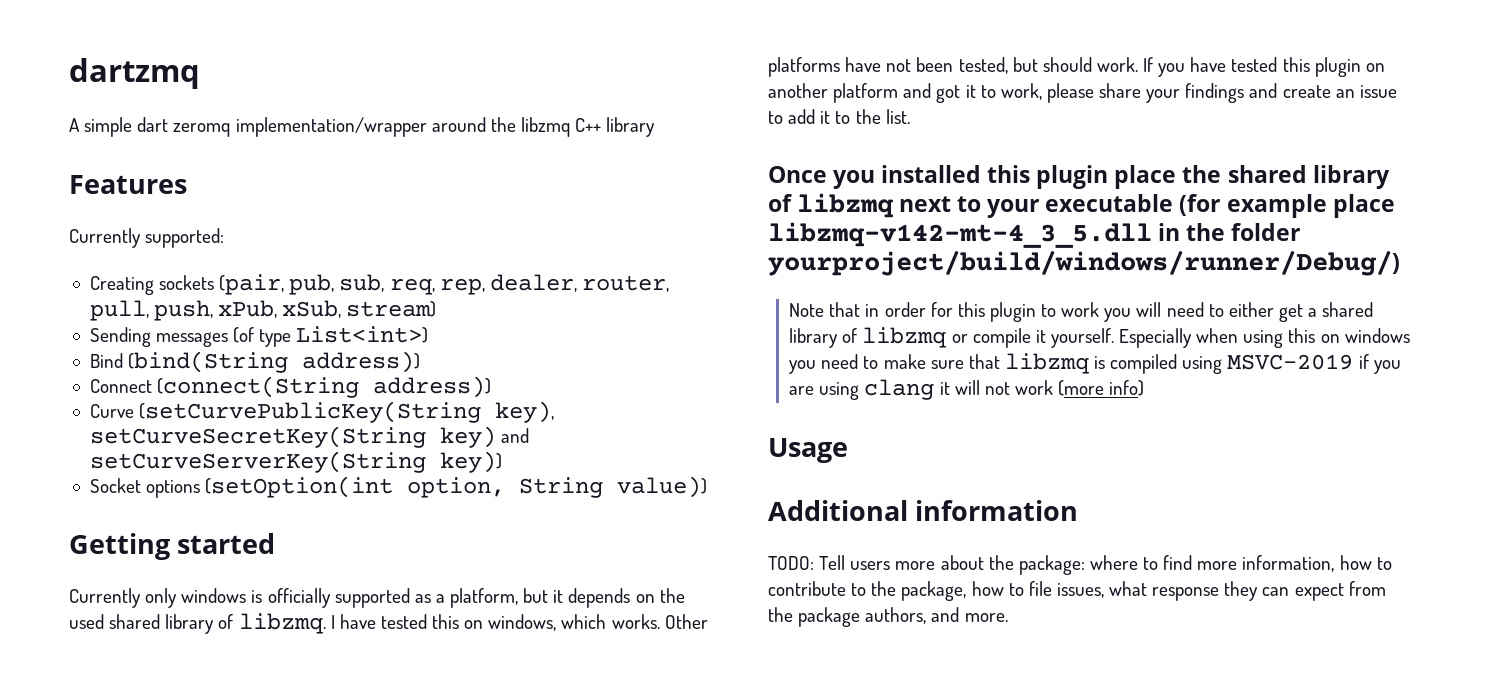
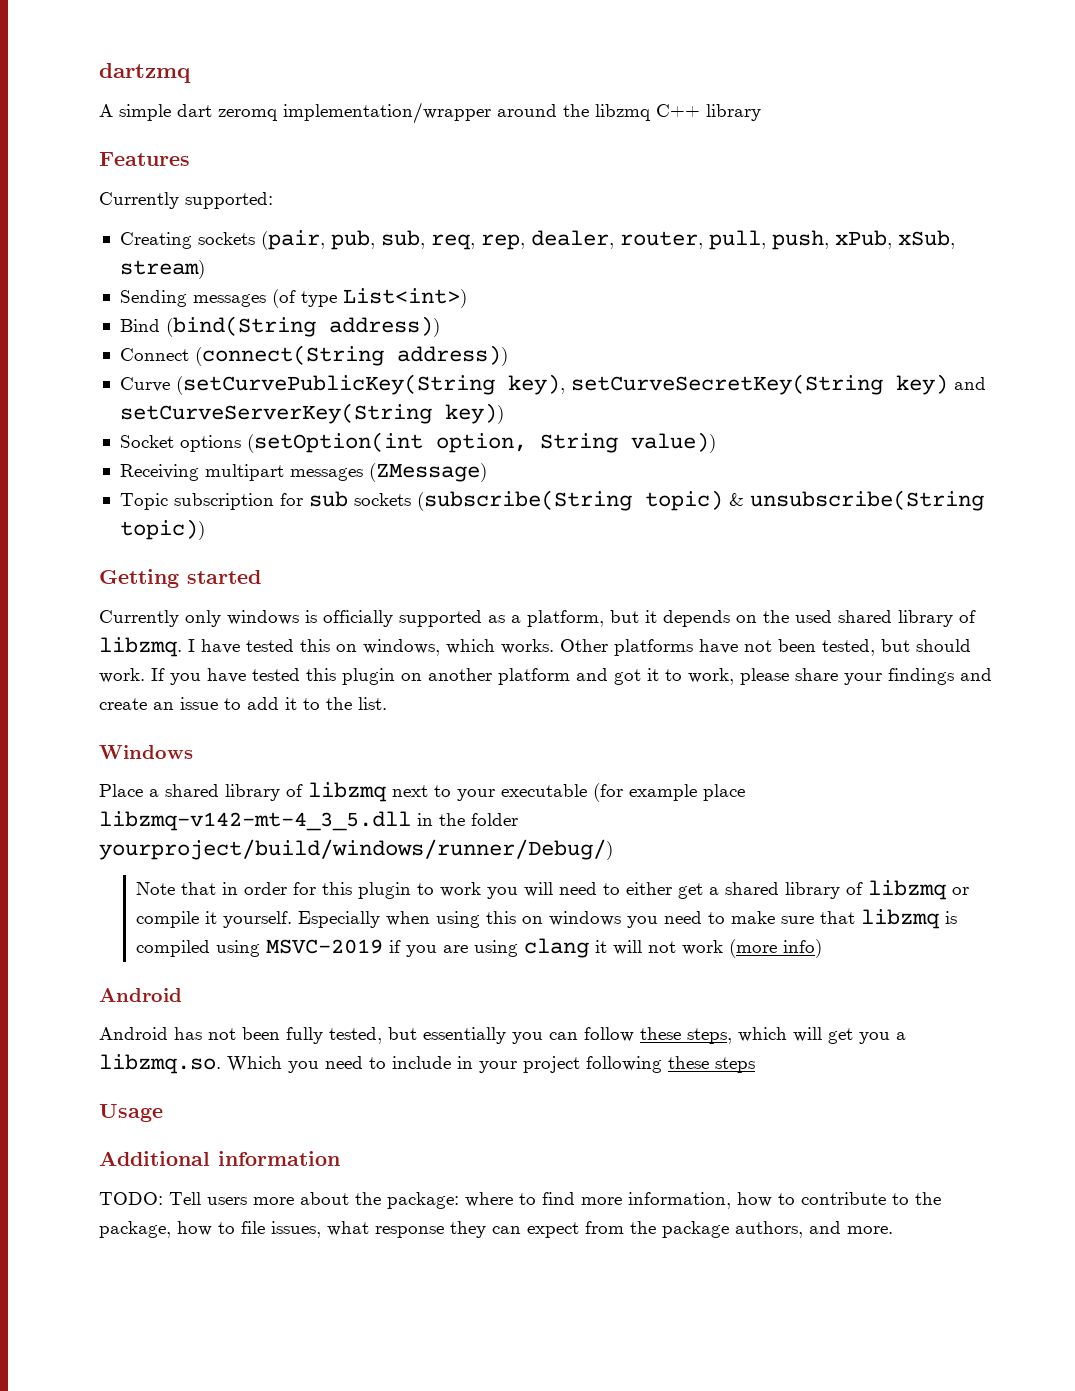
+ Receiving multipart messages (ZMessage)
+ Topic subscription for sub sockets (subscribe(String topic) & unsubscribe(String topic))
- Once you installed this plugin place the shared library of libzmq next to your executable (for example place libzmq-v142-mt-4_3_5.dll in the folder yourproject/build/windows/runner/Debug/)
+ Windows
+ Place a shared library of libzmq next to your executable (for example place libzmq-v142-mt-4_3_5.dll in the folder yourproject/build/windows/runner/Debug/)
  Especially when using this on windows you need to make sure that libzmq is compiled using MSVC-2019 if you are using clang it will not work (more info)
+ Android
+ Android has not been fully tested, but essentially you can follow these steps, which will get you a libzmq.so. Which you need to include in your project following these steps

